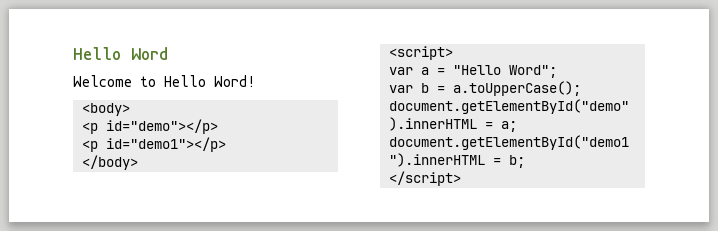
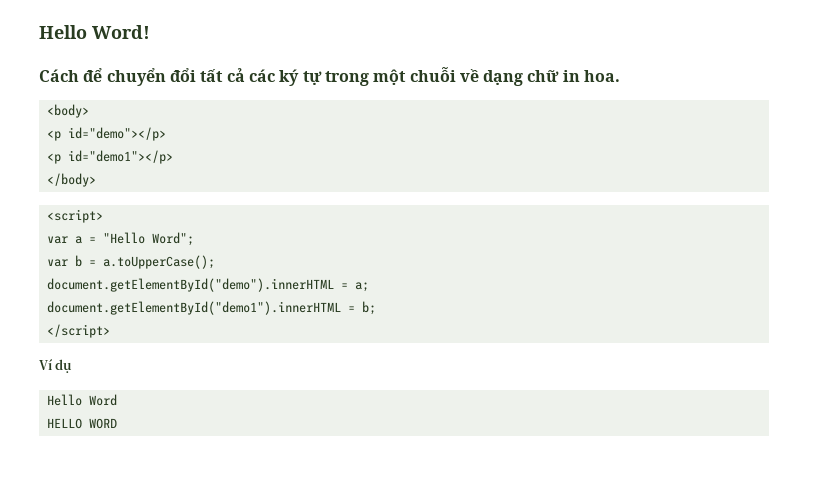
- Hello Word
- Welcome to Hello Word!
+ Hello Word!
+ Cách để chuyển đổi tất cả các ký tự trong một chuỗi về dạng chữ in hoa.
+ Ví dụ
+ Hello Word
+ HELLO WORD

